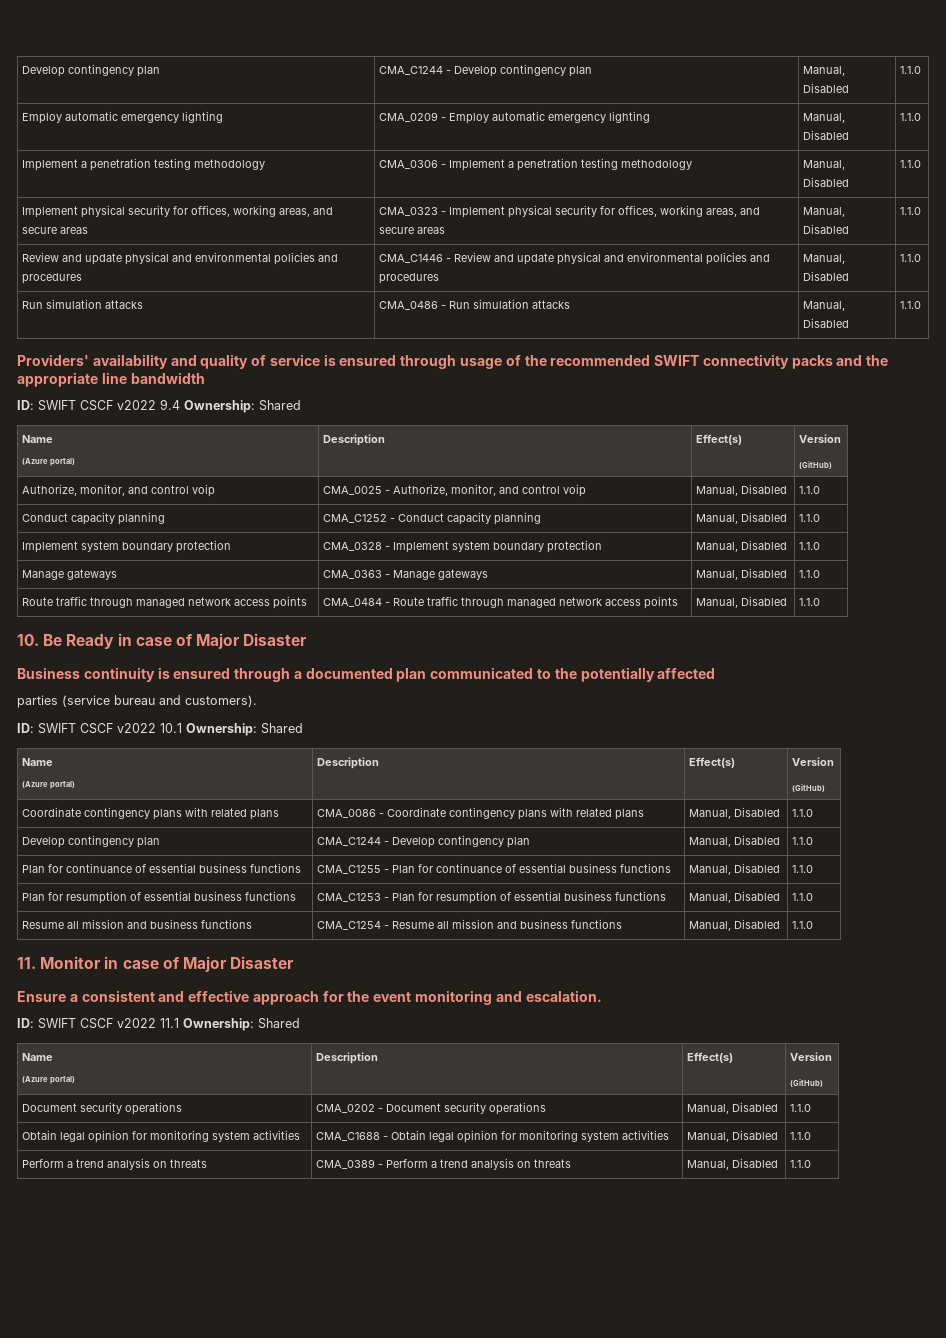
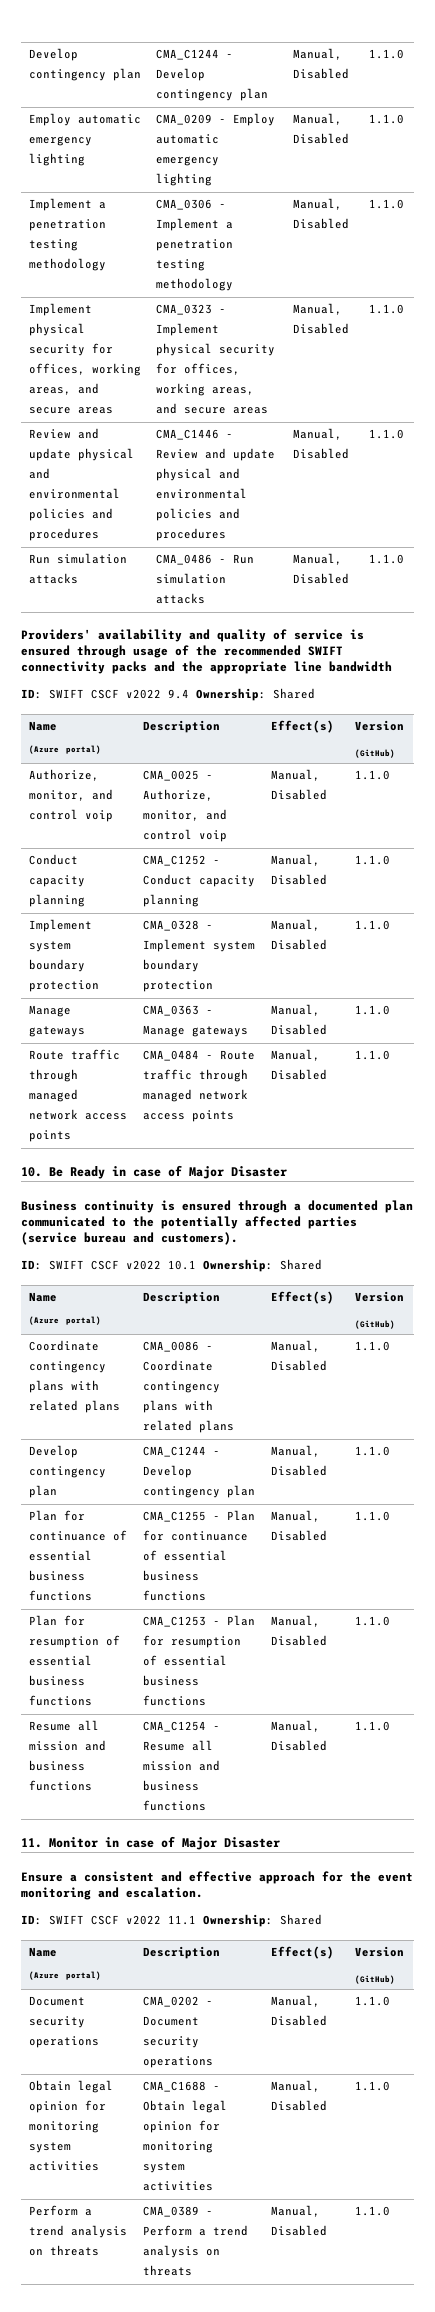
- Business continuity is ensured through a documented plan communicated to the potentially affected
- parties (service bureau and customers).
+ Business continuity is ensured through a documented plan communicated to the potentially affected parties (service bureau and customers).

